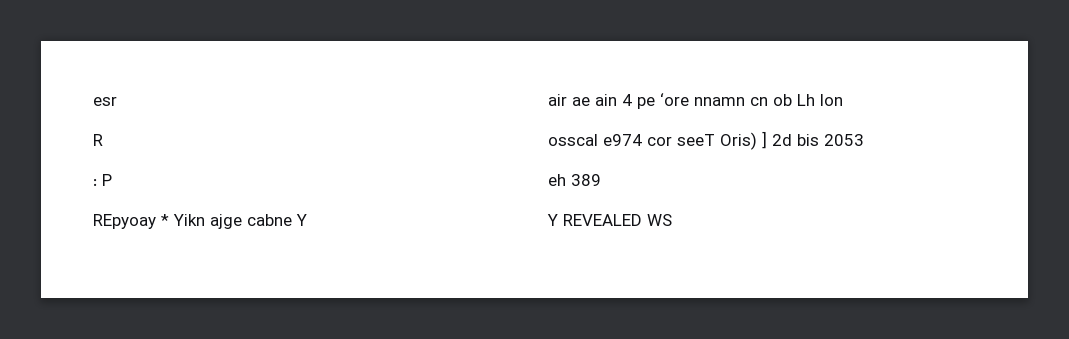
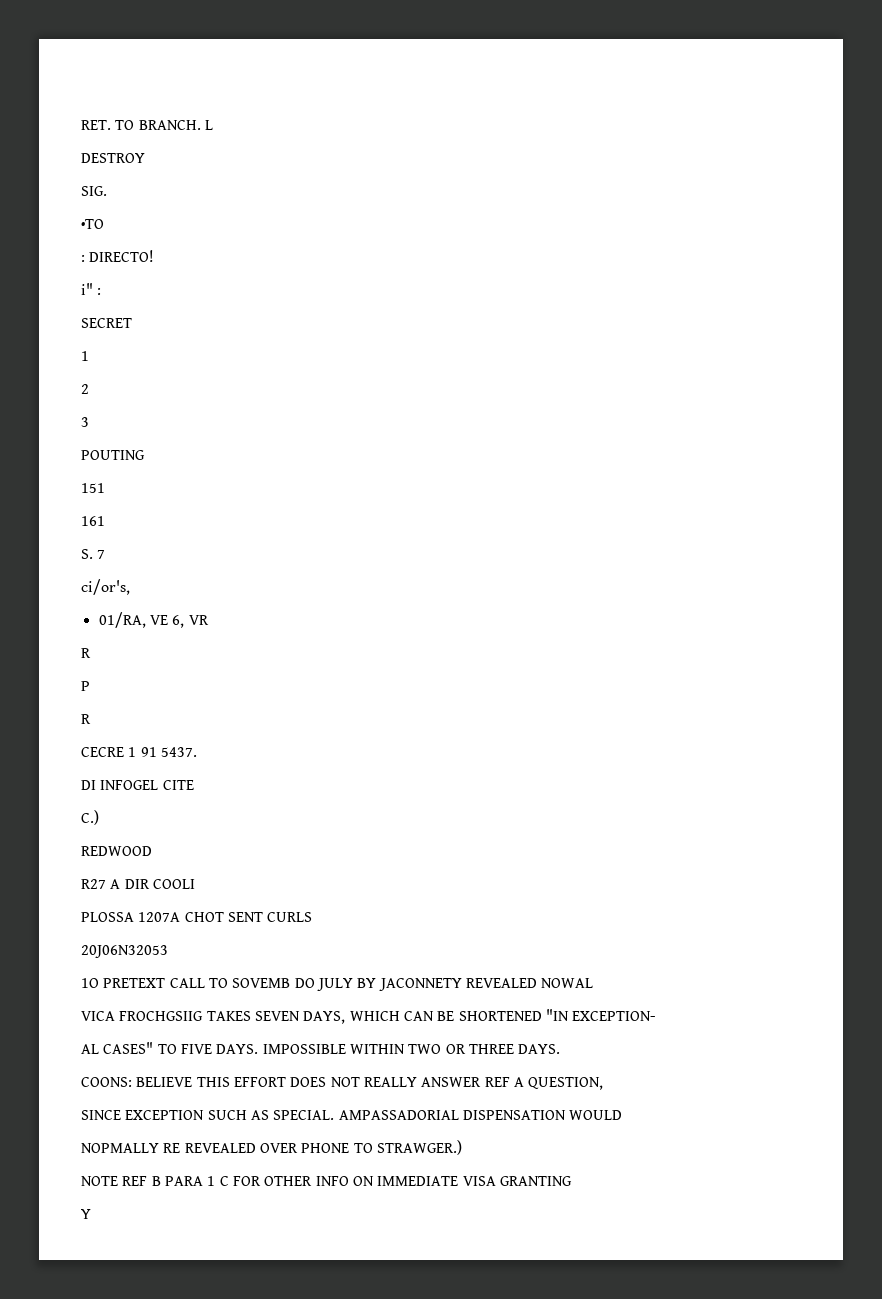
- esr
+ RET. TO BRANCH. L
+ DESTROY
+ SIG.
+ •TO
+ : DIRECTO!
+ i" :
+ SECRET
+ 1
+ 2
+ 3
+ POUTING
+ 151
+ 161
+ S. 7
+ ci/or's,
+ 01/RA, VE 6, VR
  R
- : P
- REpyoay * Yikn ajge cabne Y
- air ae ain 4 pe ‘ore nnamn cn ob Lh lon
- osscal e974 cor seeT Oris) ] 2d bis 2053
- eh 389
- Y REVEALED WS
+ P
+ R
+ CECRE 1 91 5437.
+ DI INFOGEL CITE
+ C.)
+ REDWOOD
+ R27 A DIR COOLI
+ PLOSSA 1207A CHOT SENT CURLS
+ 20J06N32053
+ 1O PRETEXT CALL TO SOVEMB DO JULY BY JACONNETY REVEALED NOWAL
+ VICA FROCHGSIIG TAKES SEVEN DAYS, WHICH CAN BE SHORTENED "IN EXCEPTION-
+ AL CASES" TO FIVE DAYS. IMPOSSIBLE WITHIN TWO OR THREE DAYS.
+ COONS: BELIEVE THIS EFFORT DOES NOT REALLY ANSWER REF A QUESTION,
+ SINCE EXCEPTION SUCH AS SPECIAL. AMPASSADORIAL DISPENSATION WOULD
+ NOPMALLY RE REVEALED OVER PHONE TO STRAWGER.)
+ NOTE REF B PARA 1 C FOR OTHER INFO ON IMMEDIATE VISA GRANTING
+ Y

